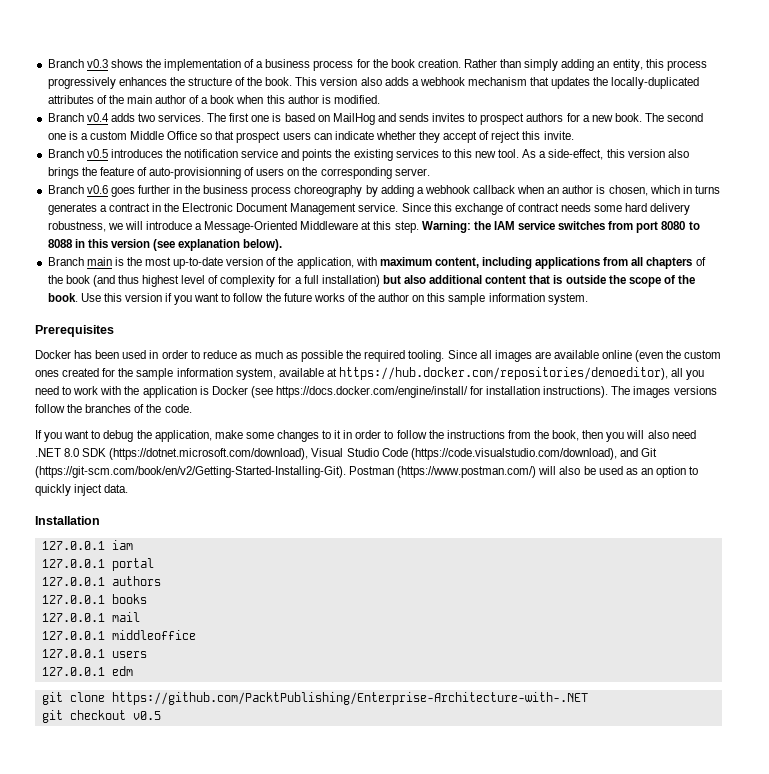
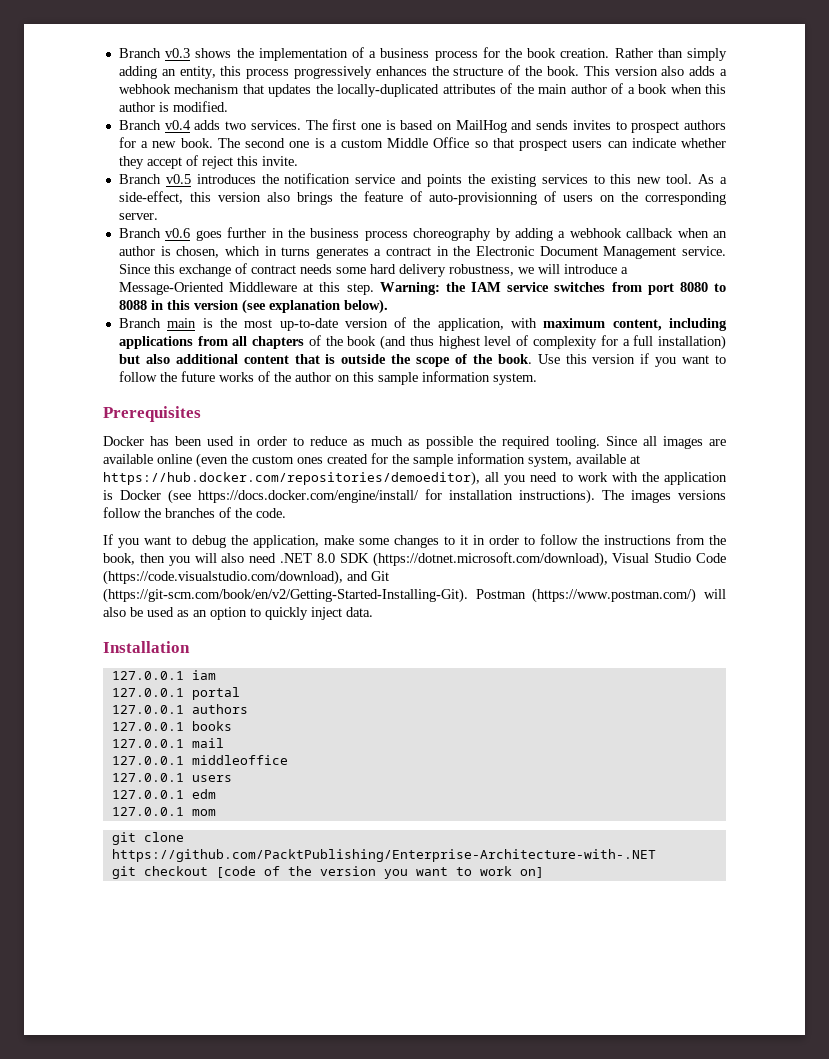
+ 127.0.0.1 mom
- git checkout v0.5
+ git checkout [code of the version you want to work on]

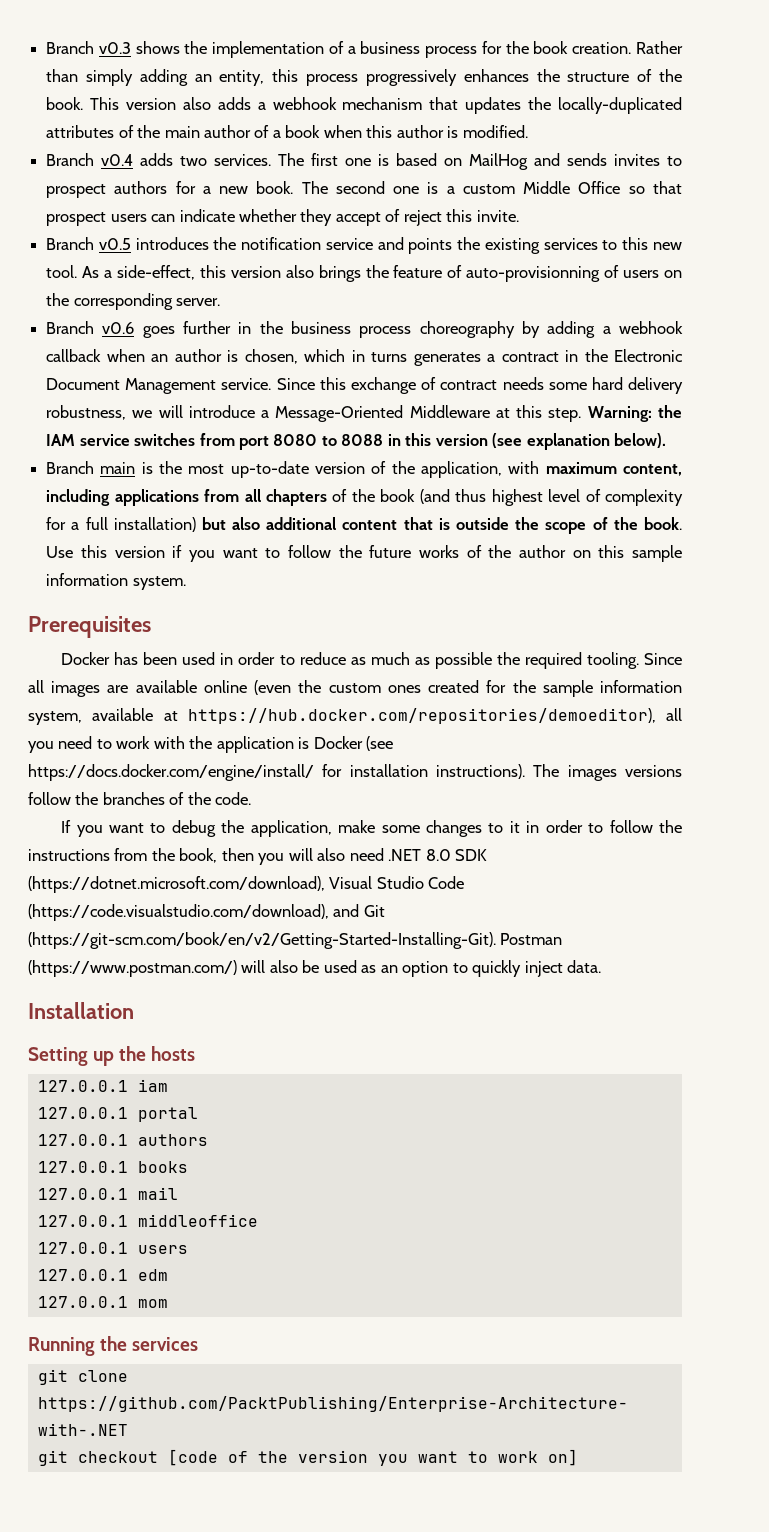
+ Setting up the hosts
+ Running the services

